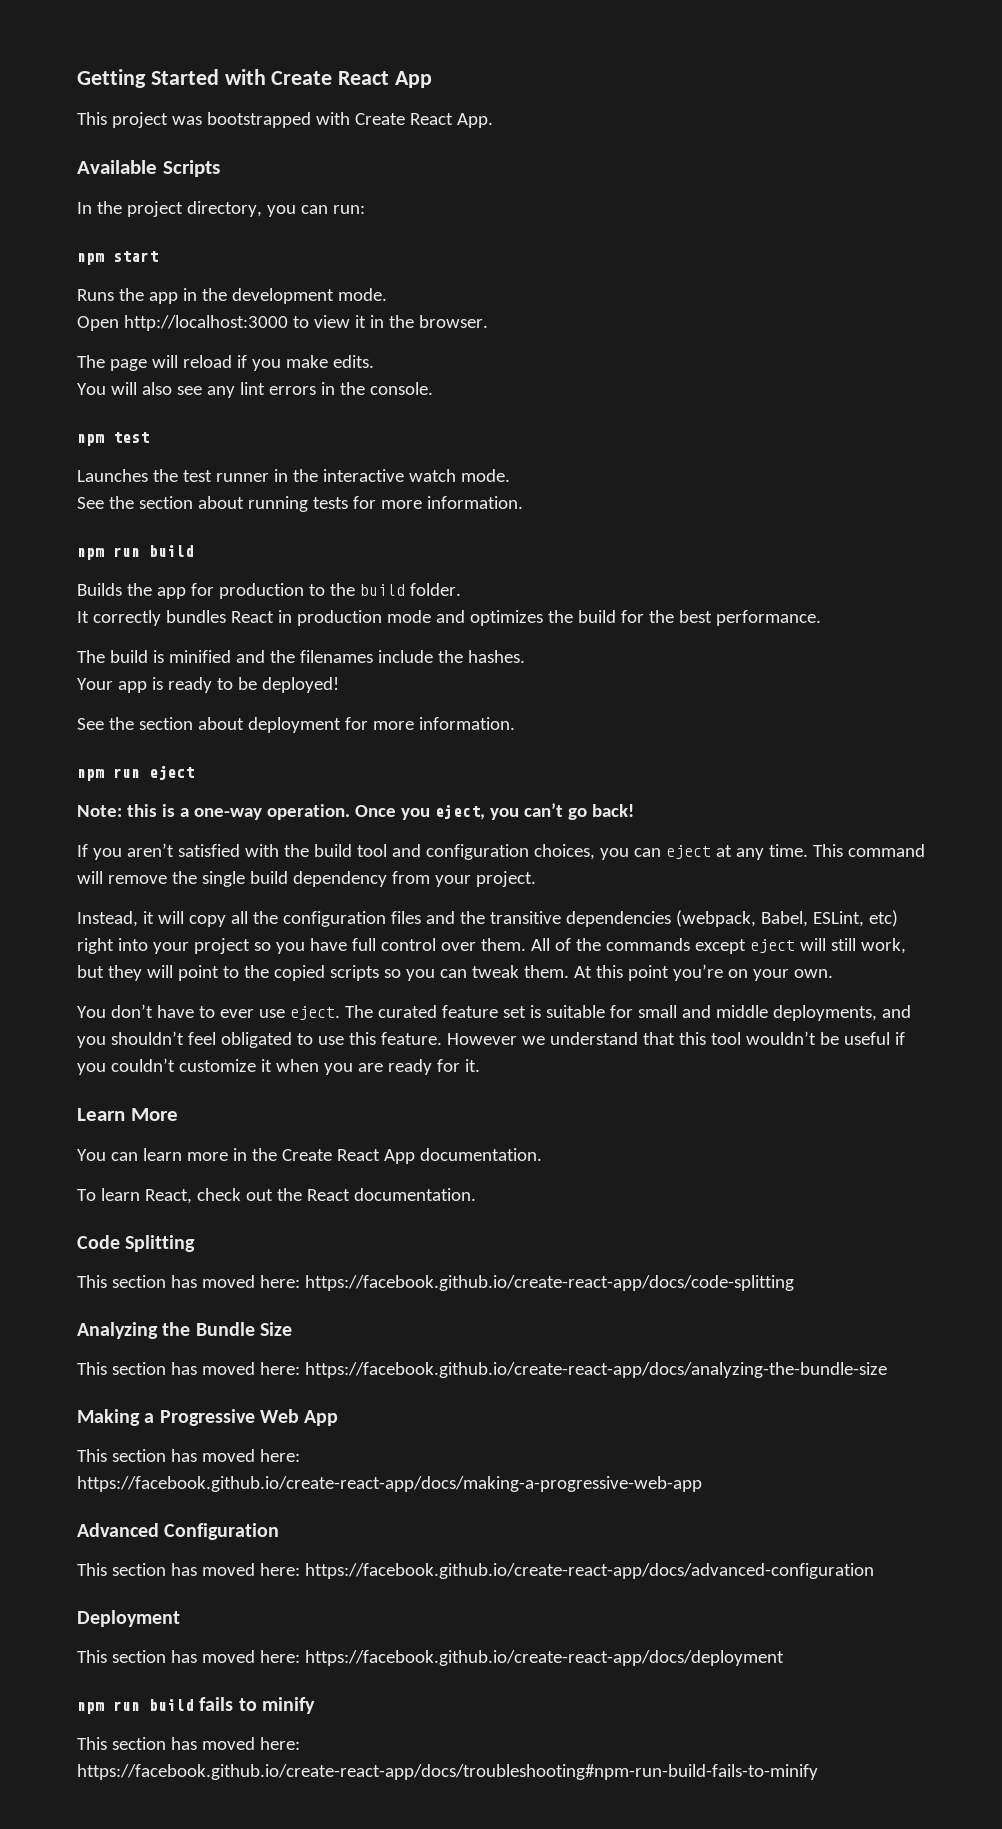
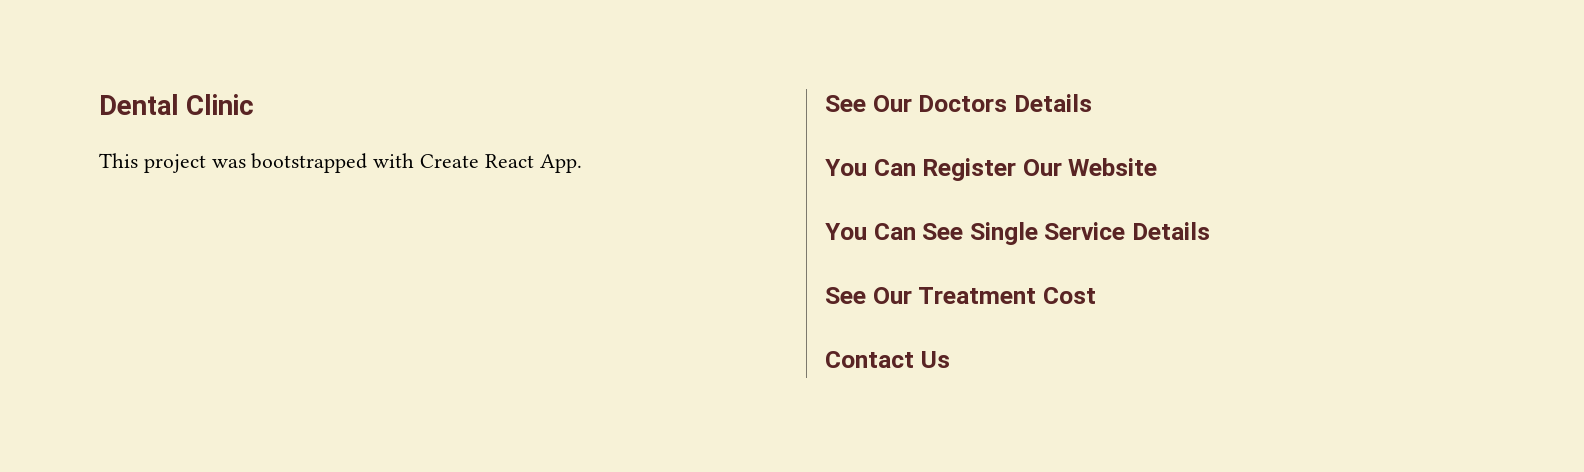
- Getting Started with Create React App
+ Dental Clinic
- Available Scripts
- In the project directory, you can run:
- npm start
- Runs the app in the development mode.
- Open http://localhost:3000 to view it in the browser.
- The page will reload if you make edits.
- You will also see any lint errors in the console.
- npm test
- Launches the test runner in the interactive watch mode.
- See the section about running tests for more information.
- npm run build
- Builds the app for production to the build folder.
- It correctly bundles React in production mode and optimizes the build for the best performance.
- The build is minified and the filenames include the hashes.
- Your app is ready to be deployed!
- See the section about deployment for more information.
- npm run eject
- Note: this is a one-way operation. Once you eject, you can’t go back!
- If you aren’t satisfied with the build tool and configuration choices, you can eject at any time. This command will remove the single build dependency from your project.
- Instead, it will copy all the configuration files and the transitive dependencies (webpack, Babel, ESLint, etc) right into your project so you have full control over them. All of the commands except eject will still work, but they will point to the copied scripts so you can tweak them. At this point you’re on your own.
- You don’t have to ever use eject. The curated feature set is suitable for small and middle deployments, and you shouldn’t feel obligated to use this feature. However we understand that this tool wouldn’t be useful if you couldn’t customize it when you are ready for it.
- Learn More
- You can learn more in the Create React App documentation.
- To learn React, check out the React documentation.
- Code Splitting
- This section has moved here: https://facebook.github.io/create-react-app/docs/code-splitting
- Analyzing the Bundle Size
- This section has moved here: https://facebook.github.io/create-react-app/docs/analyzing-the-bundle-size
- Making a Progressive Web App
- This section has moved here: https://facebook.github.io/create-react-app/docs/making-a-progressive-web-app
- Advanced Configuration
- This section has moved here: https://facebook.github.io/create-react-app/docs/advanced-configuration
- Deployment
- This section has moved here: https://facebook.github.io/create-react-app/docs/deployment
- npm run build fails to minify
- This section has moved here: https://facebook.github.io/create-react-app/docs/troubleshooting#npm-run-build-fails-to-minify
+ See Our Doctors Details
+ You Can Register Our Website
+ You Can See Single Service Details
+ See Our Treatment Cost
+ Contact Us

